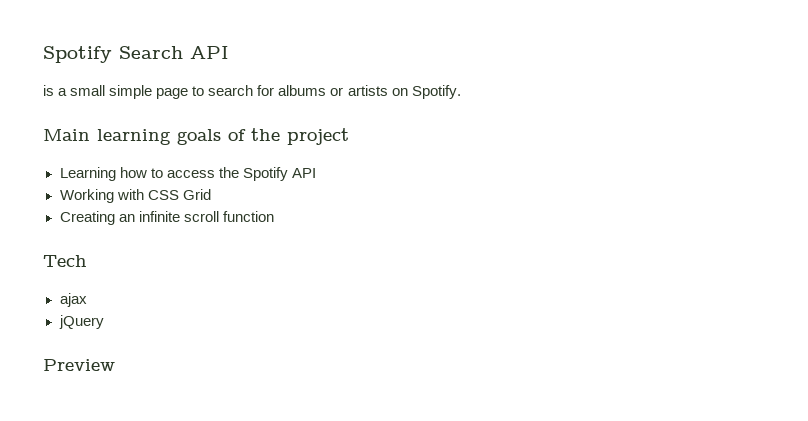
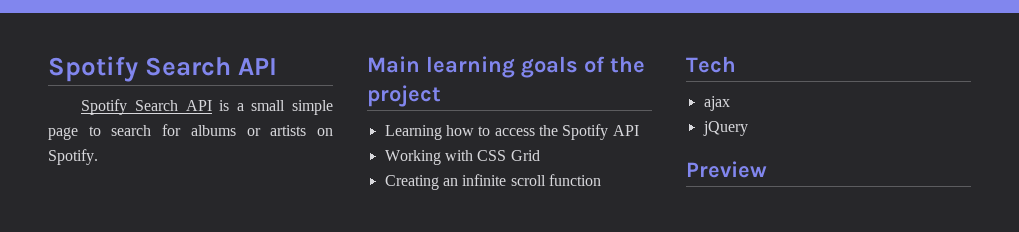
- is a small simple page to search for albums or artists on Spotify.
+ Spotify Search API is a small simple page to search for albums or artists on Spotify.

